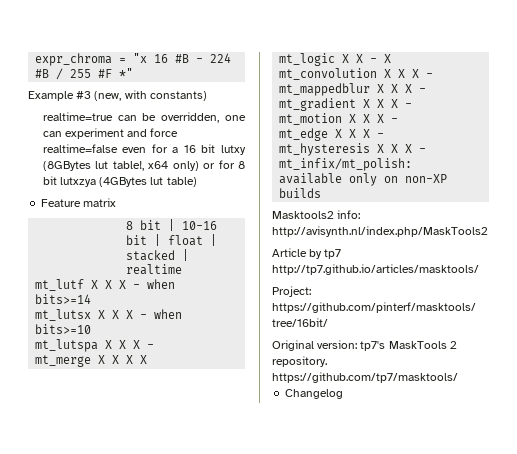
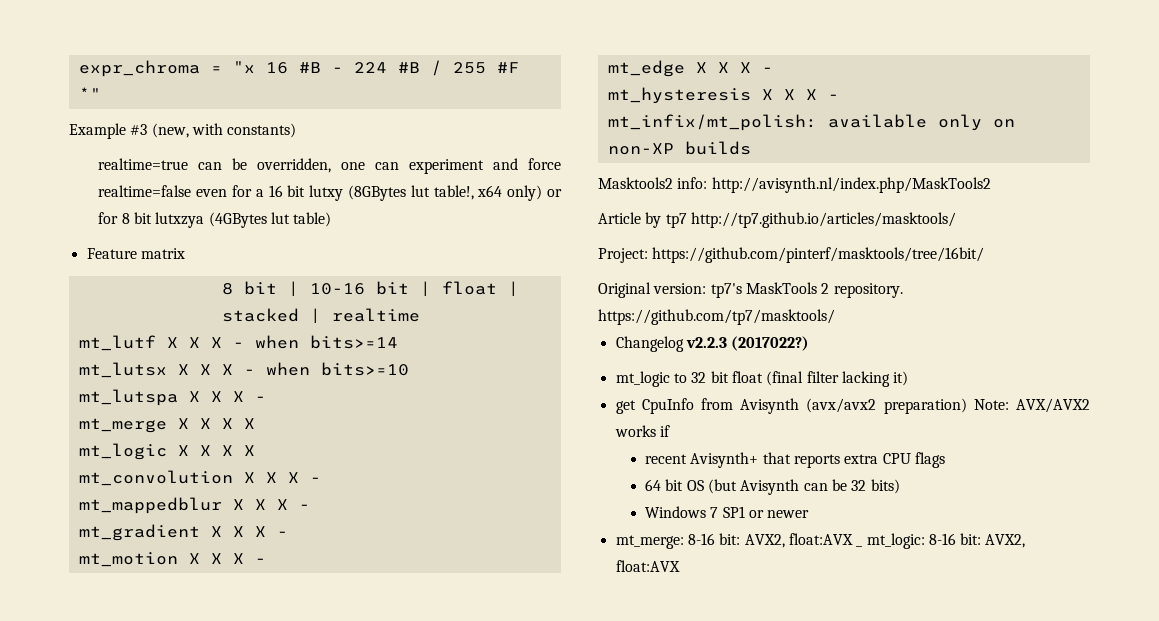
- mt_logic X X - X
+ mt_logic X X X X
- Changelog
+ Changelog v2.2.3 (2017022?)
+ mt_logic to 32 bit float (final filter lacking it)
+ get CpuInfo from Avisynth (avx/avx2 preparation) Note: AVX/AVX2 works if
+ recent Avisynth+ that reports extra CPU flags
+ 64 bit OS (but Avisynth can be 32 bits)
+ Windows 7 SP1 or newer
+ mt_merge: 8-16 bit: AVX2, float:AVX _ mt_logic: 8-16 bit: AVX2, float:AVX

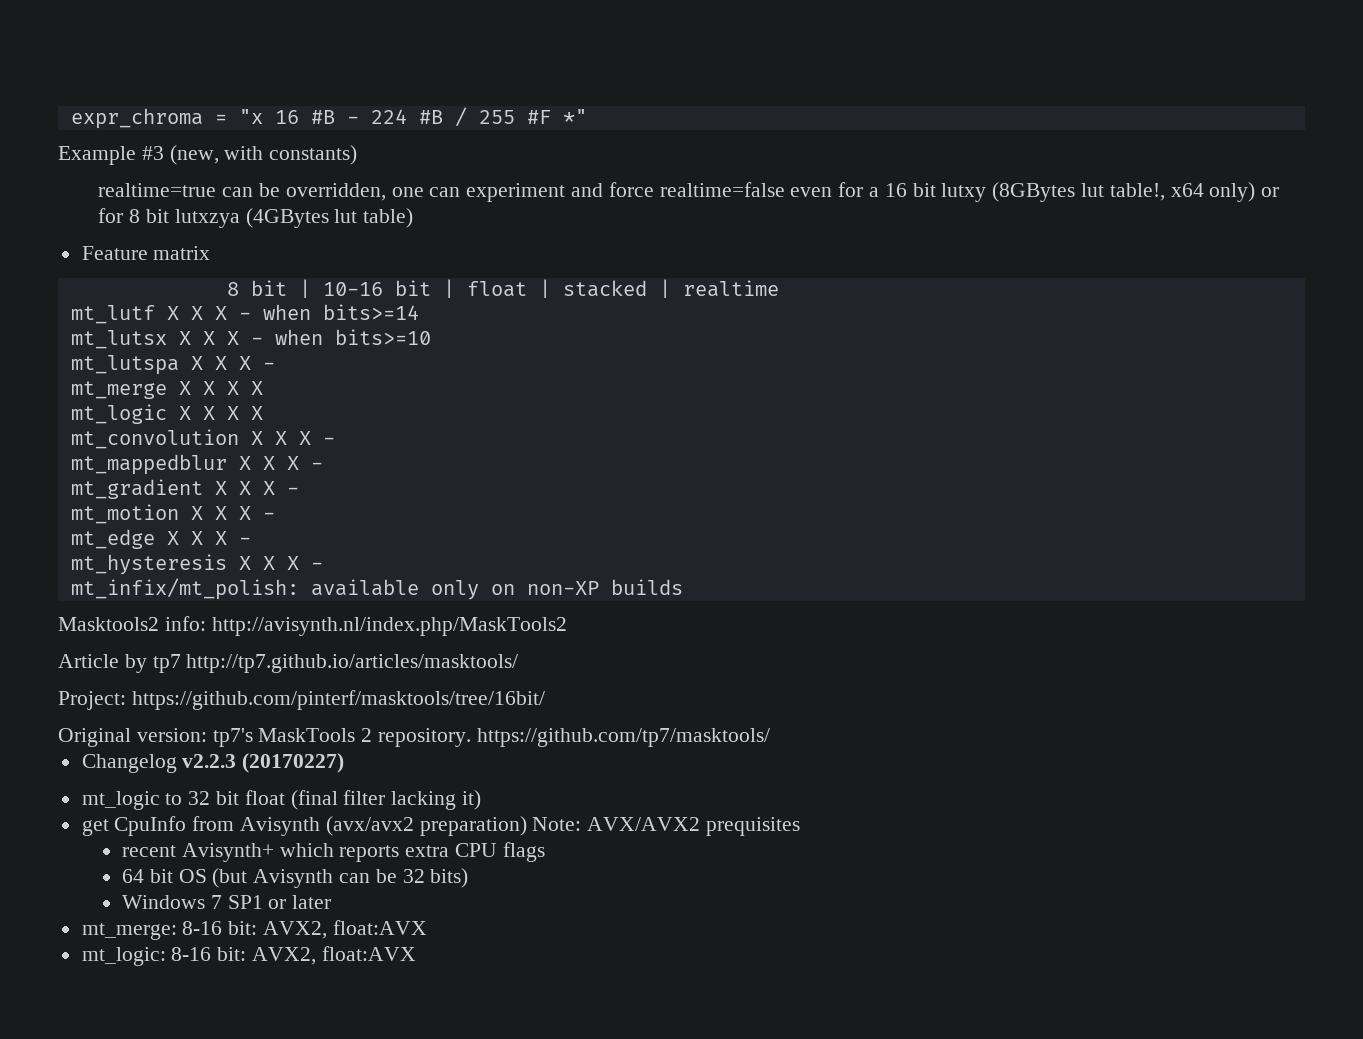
- Changelog v2.2.3 (2017022?)
+ Changelog v2.2.3 (20170227)
- get CpuInfo from Avisynth (avx/avx2 preparation) Note: AVX/AVX2 works if
+ get CpuInfo from Avisynth (avx/avx2 preparation) Note: AVX/AVX2 prequisites
- recent Avisynth+ that reports extra CPU flags
+ recent Avisynth+ which reports extra CPU flags
- Windows 7 SP1 or newer
+ Windows 7 SP1 or later
- mt_merge: 8-16 bit: AVX2, float:AVX _ mt_logic: 8-16 bit: AVX2, float:AVX
+ mt_merge: 8-16 bit: AVX2, float:AVX
+ mt_logic: 8-16 bit: AVX2, float:AVX

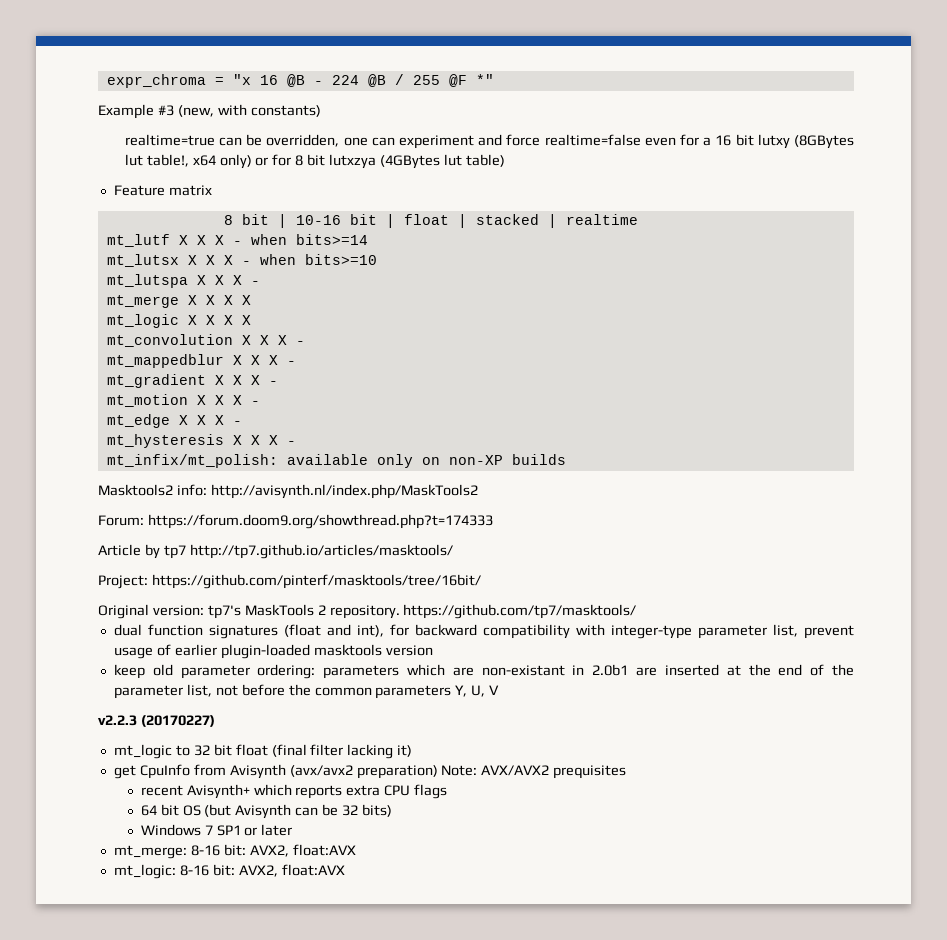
- expr_chroma = "x 16 #B - 224 #B / 255 #F *"
+ expr_chroma = "x 16 @B - 224 @B / 255 @F *"
+ Forum: https://forum.doom9.org/showthread.php?t=174333
- Changelog v2.2.3 (20170227)
+ dual function signatures (float and int), for backward compatibility with integer-type parameter list, prevent usage of earlier plugin-loaded masktools version
+ keep old parameter ordering: parameters which are non-existant in 2.0b1 are inserted at the end of the parameter list, not before the common parameters Y, U, V
+ v2.2.3 (20170227)

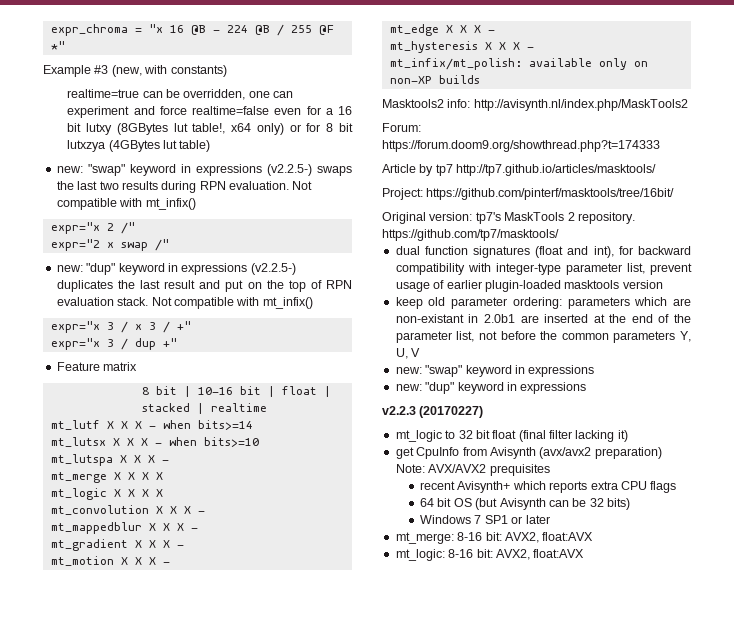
+ new: "swap" keyword in expressions (v2.2.5-) swaps the last two results during RPN evaluation. Not compatible with mt_infix()
+ expr="x 2 /"
+ expr="2 x swap /"
+ new: "dup" keyword in expressions (v2.2.5-) duplicates the last result and put on the top of RPN evaluation stack. Not compatible with mt_infix()
+ expr="x 3 / x 3 / +"
+ expr="x 3 / dup +"
  keep old parameter ordering: parameters which are non-existant in 2.0b1 are inserted at the end of the parameter list, not before the common parameters Y, U, V
+ new: "swap" keyword in expressions
+ new: "dup" keyword in expressions

